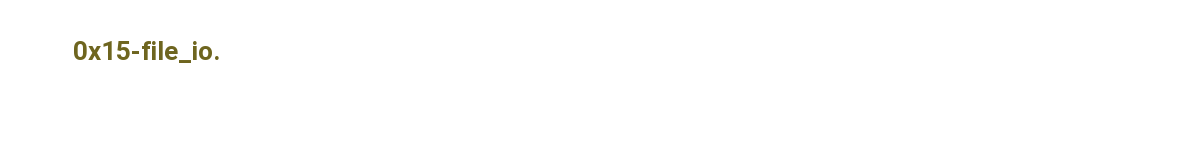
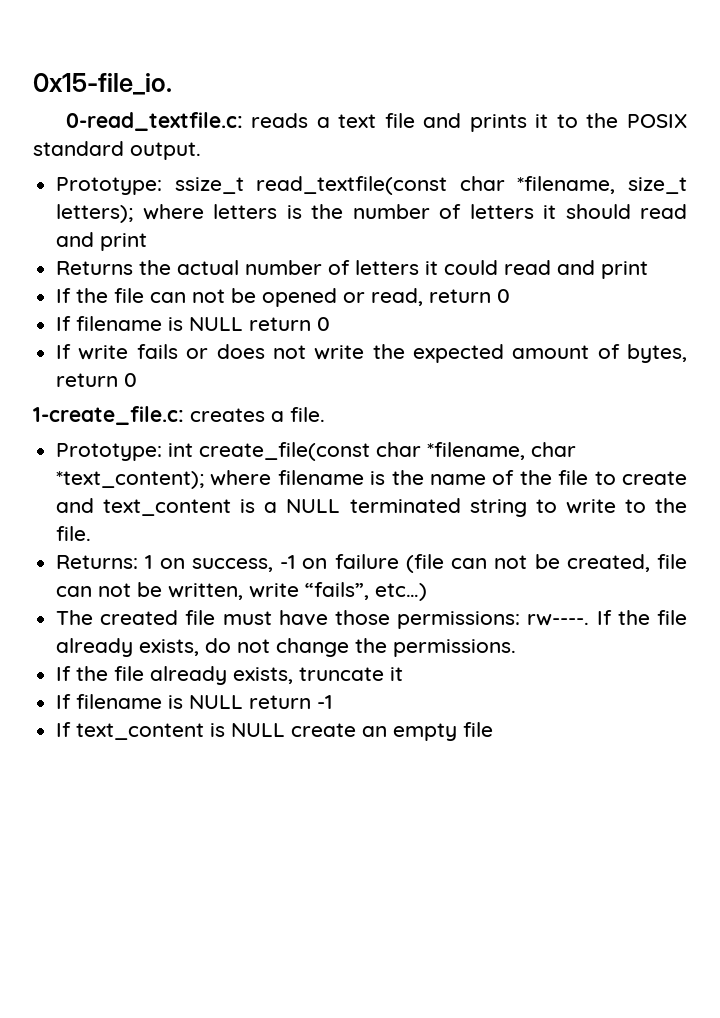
+ 0-read_textfile.c: reads a text file and prints it to the POSIX standard output.
+ Prototype: ssize_t read_textfile(const char *filename, size_t letters); where letters is the number of letters it should read and print
+ Returns the actual number of letters it could read and print
+ If the file can not be opened or read, return 0
+ If filename is NULL return 0
+ If write fails or does not write the expected amount of bytes, return 0
+ 1-create_file.c: creates a file.
+ Prototype: int create_file(const char *filename, char *text_content); where filename is the name of the file to create and text_content is a NULL terminated string to write to the file.
+ Returns: 1 on success, -1 on failure (file can not be created, file can not be written, write “fails”, etc…)
+ The created file must have those permissions: rw----. If the file already exists, do not change the permissions.
+ If the file already exists, truncate it
+ If filename is NULL return -1
+ If text_content is NULL create an empty file

